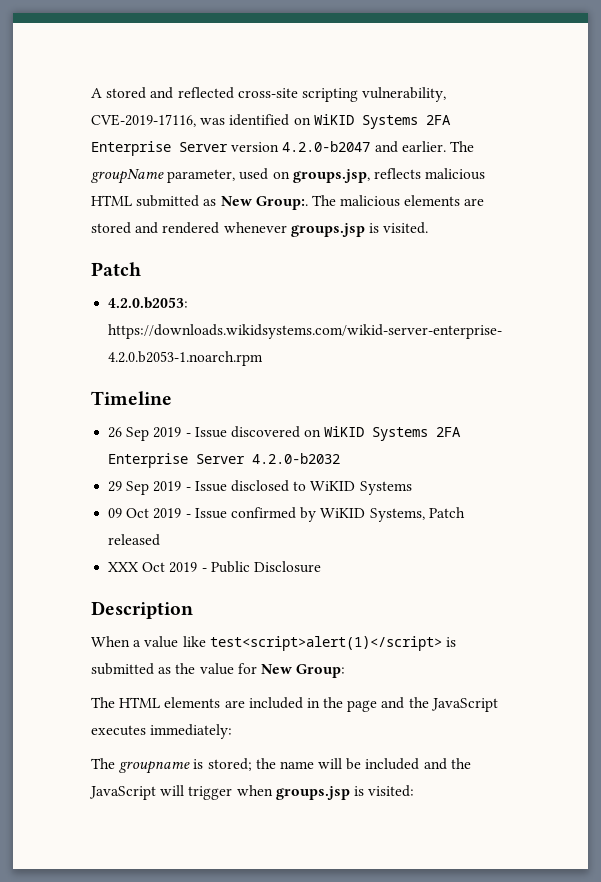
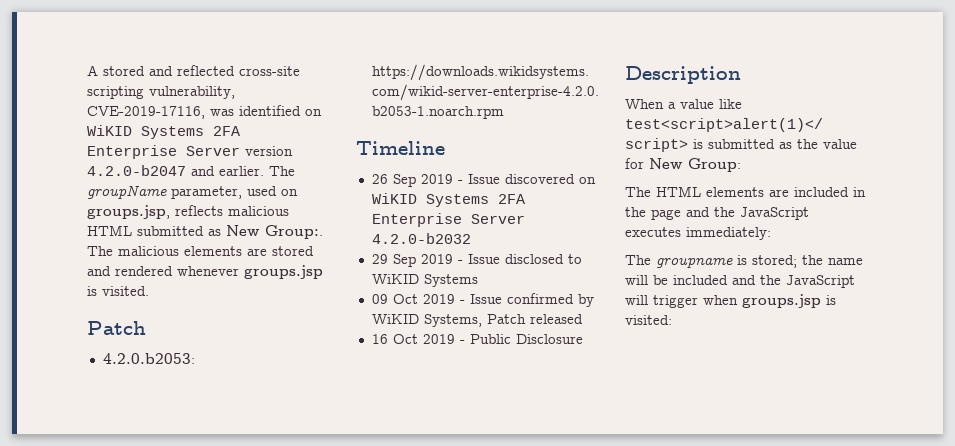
- XXX Oct 2019 - Public Disclosure
+ 16 Oct 2019 - Public Disclosure

